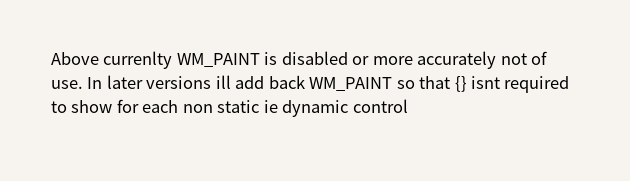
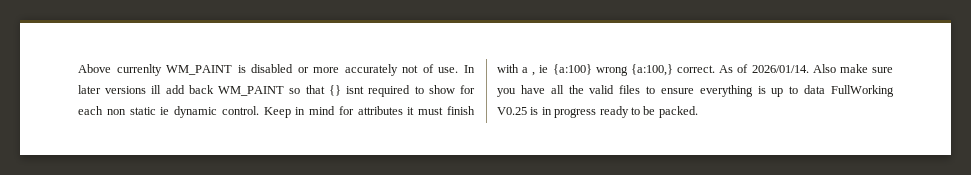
- In later versions ill add back WM_PAINT so that {} isnt required to show for each non static ie dynamic control
+ In later versions ill add back WM_PAINT so that {} isnt required to show for each non static ie dynamic control. Keep in mind for attributes it must finish with a , ie {a:100} wrong {a:100,} correct. As of 2026/01/14. Also make sure you have all the valid files to ensure everything is up to data FullWorking V0.25 is in progress ready to be packed.

